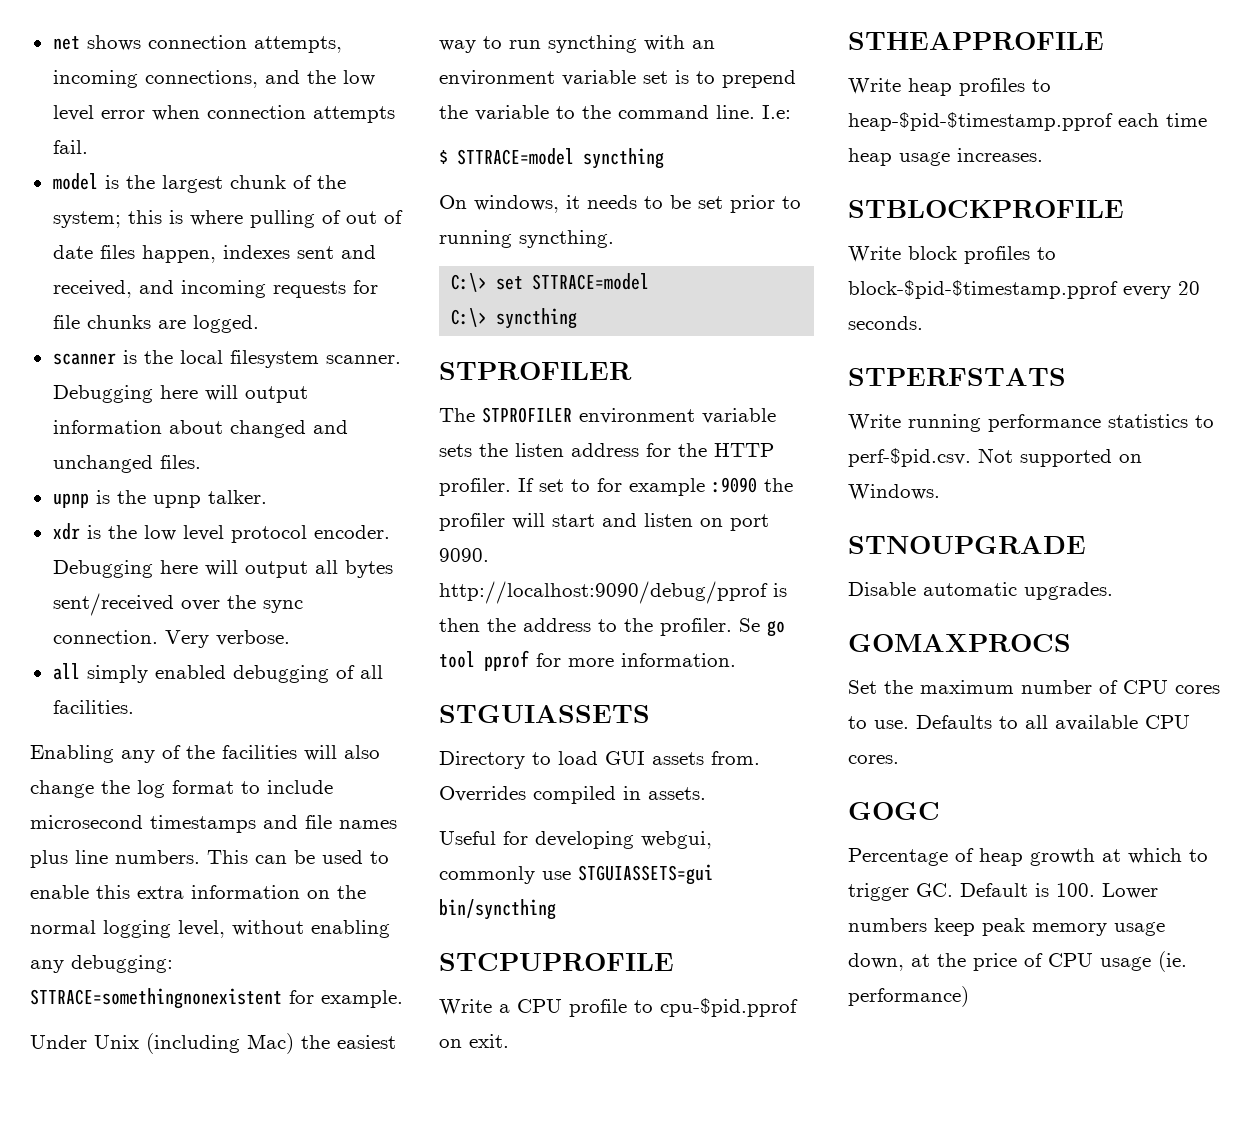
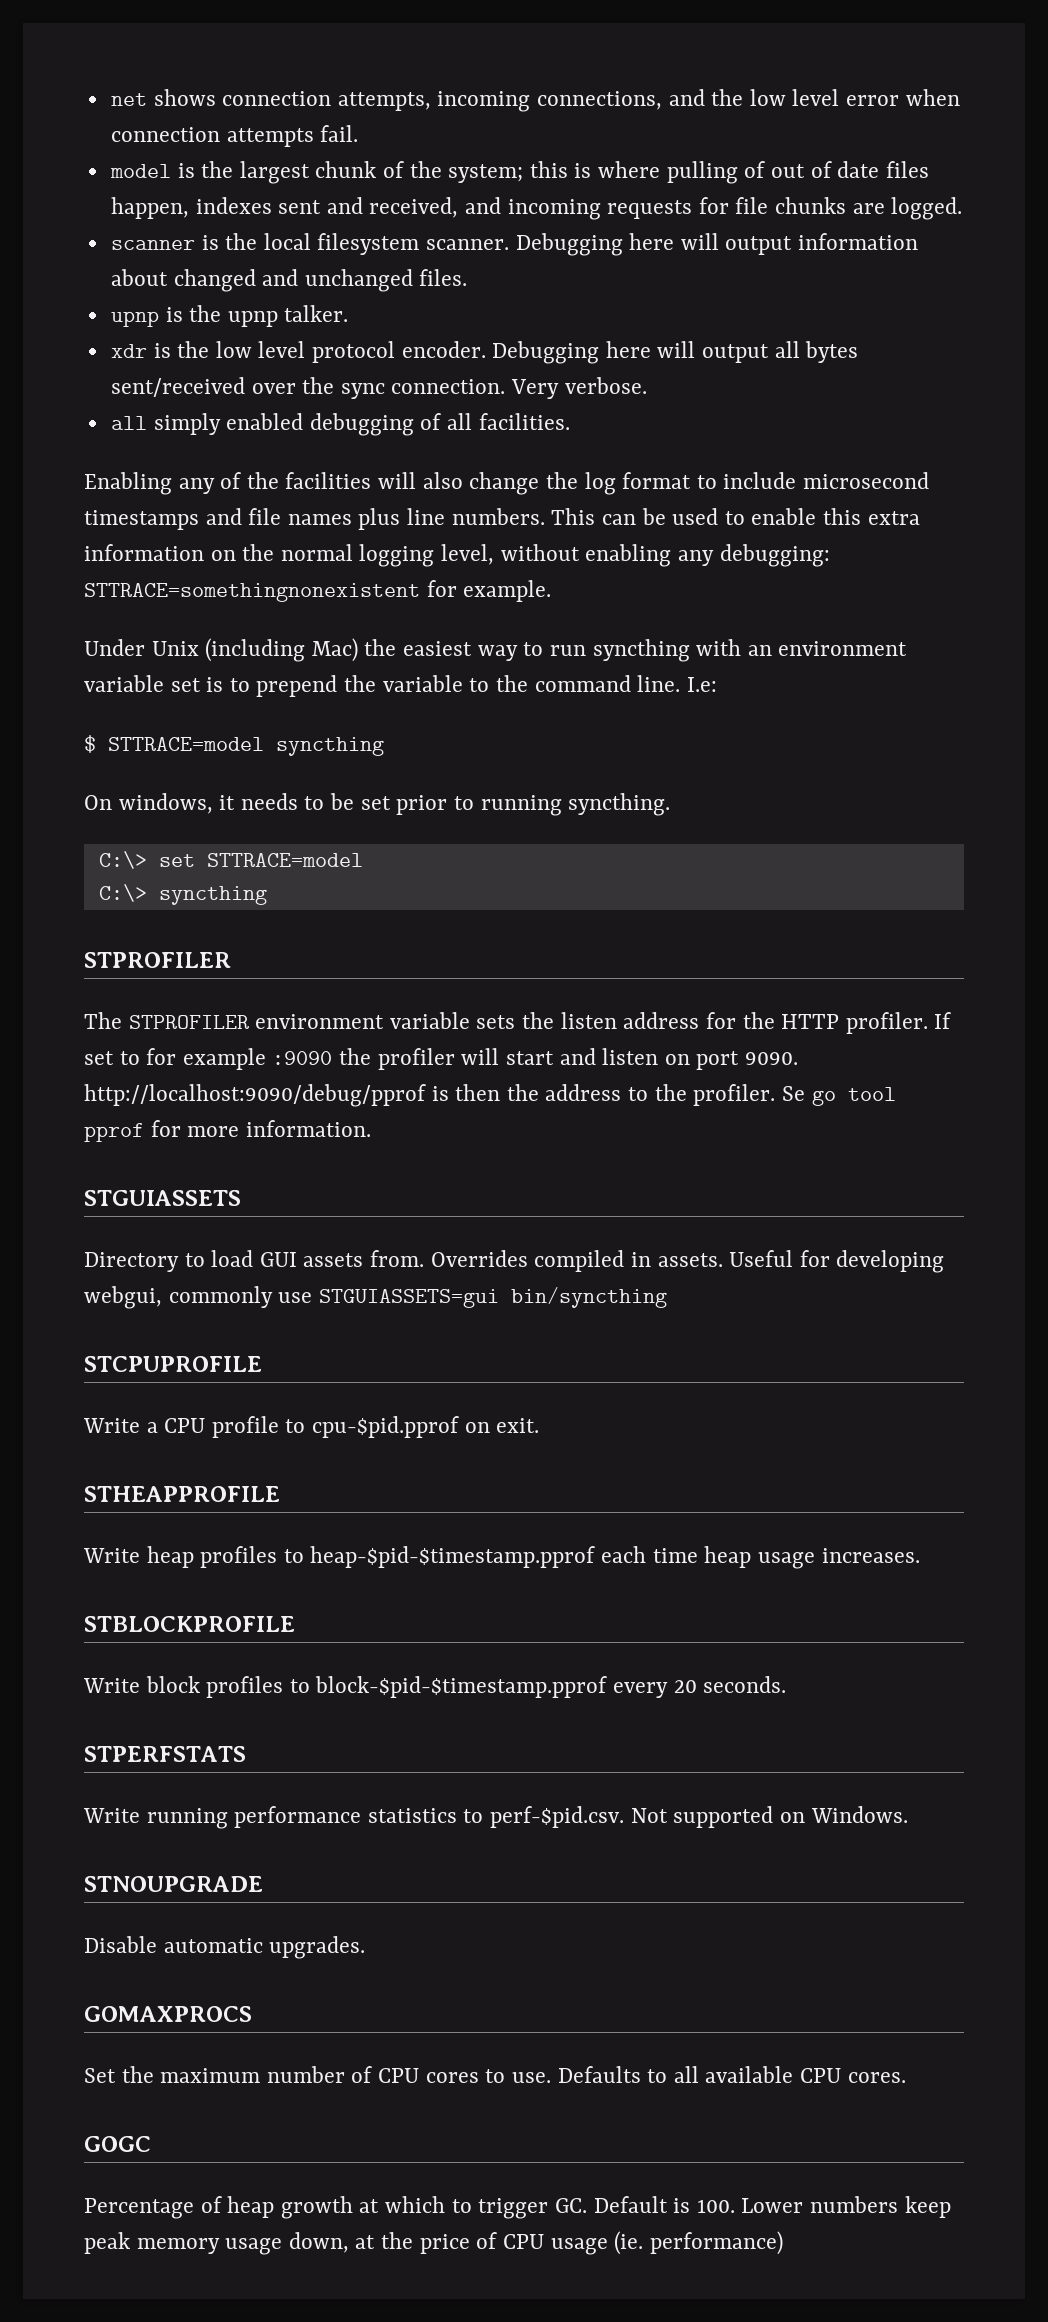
- Overrides compiled in assets.
- Useful for developing webgui, commonly use STGUIASSETS=gui bin/syncthing
+ Overrides compiled in assets. Useful for developing webgui, commonly use STGUIASSETS=gui bin/syncthing

